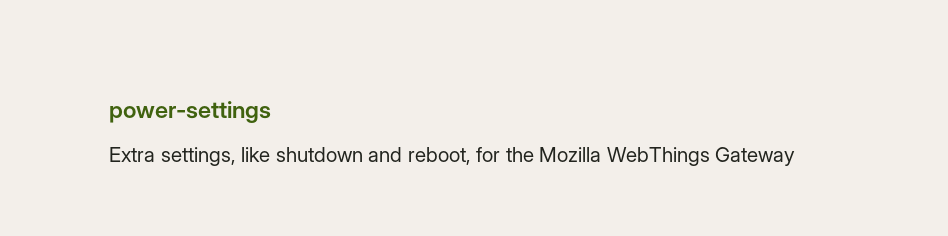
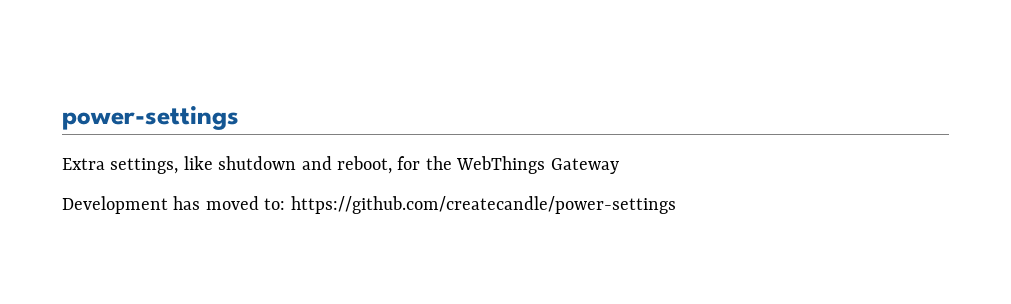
- Extra settings, like shutdown and reboot, for the Mozilla WebThings Gateway
+ Extra settings, like shutdown and reboot, for the WebThings Gateway
+ Development has moved to: https://github.com/createcandle/power-settings

